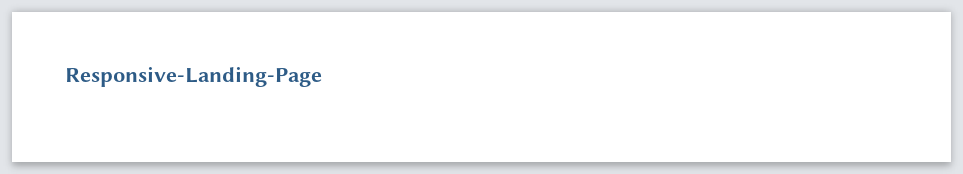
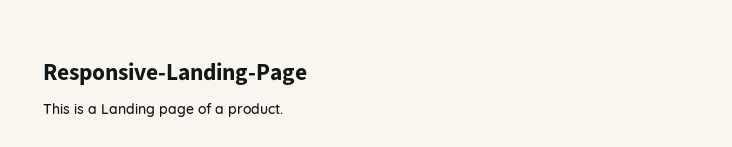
+ This is a Landing page of a product.

